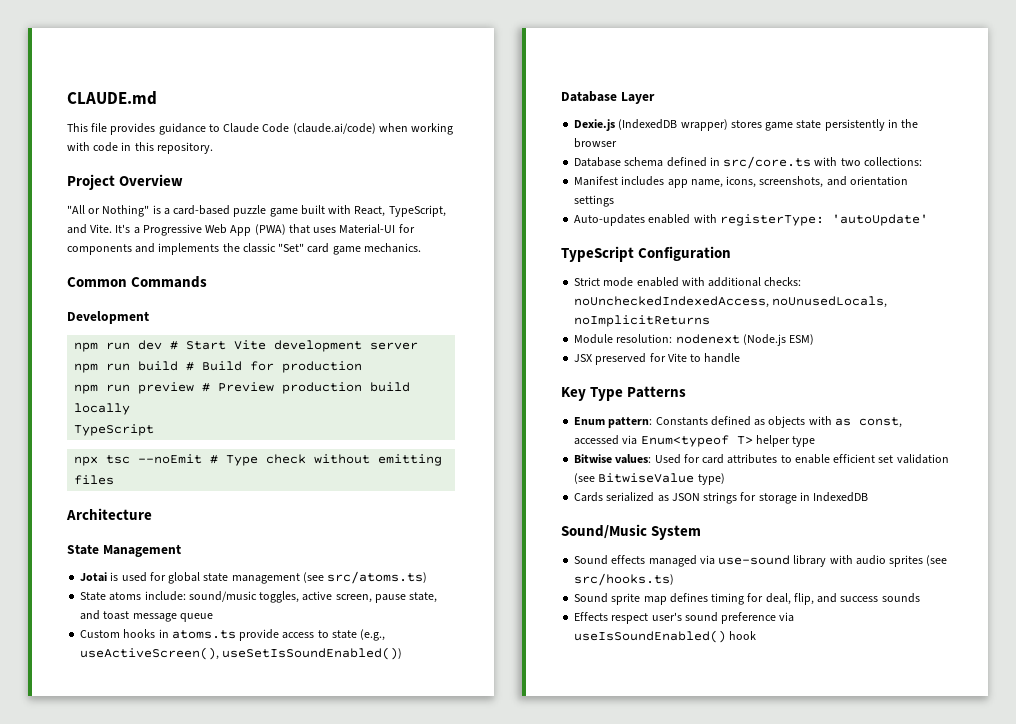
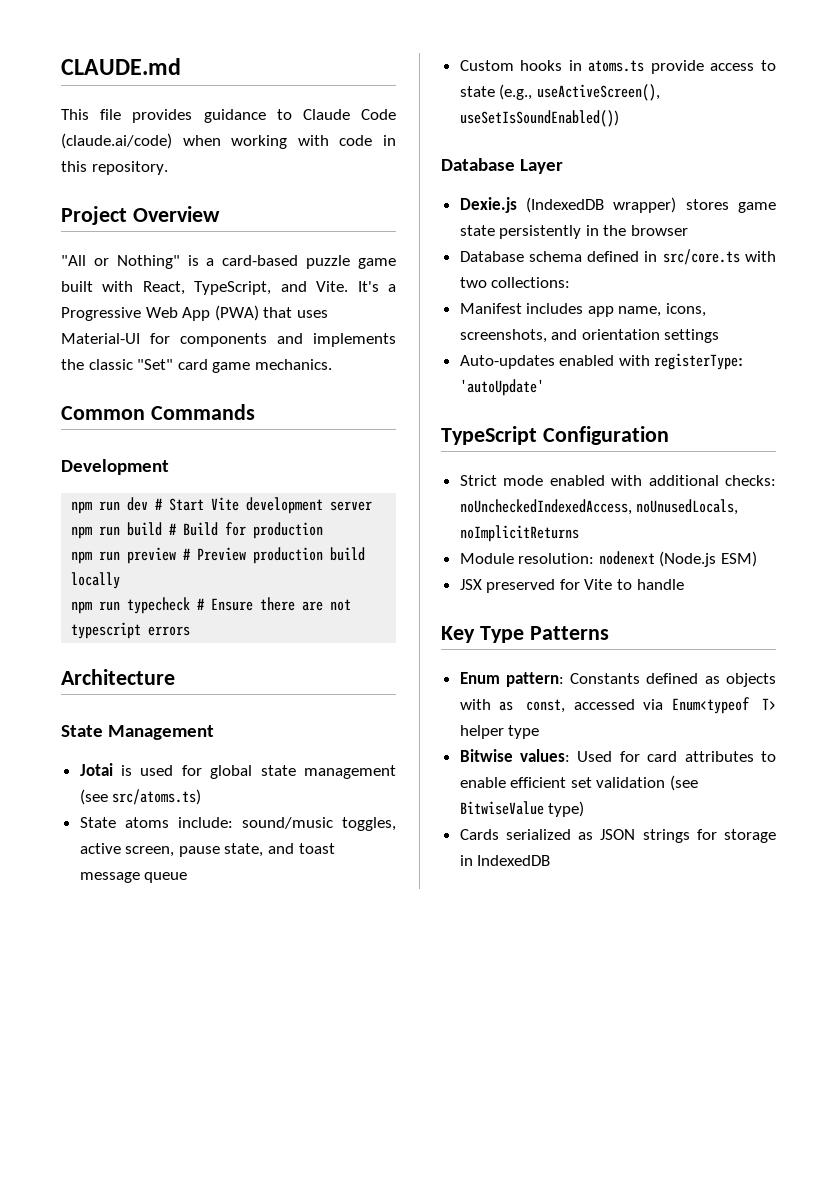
  npm run preview # Preview production build locally
- TypeScript
- npx tsc --noEmit # Type check without emitting files
+ npm run typecheck # Ensure there are not typescript errors
- Sound/Music System
- Sound effects managed via use-sound library with audio sprites (see src/hooks.ts)
- Sound sprite map defines timing for deal, flip, and success sounds
- Effects respect user's sound preference via useIsSoundEnabled() hook

